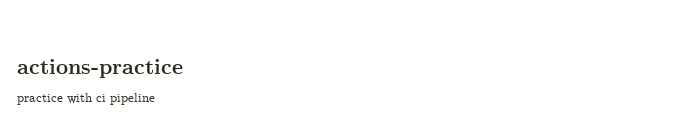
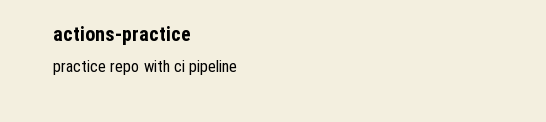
- practice with ci pipeline
+ practice repo with ci pipeline

